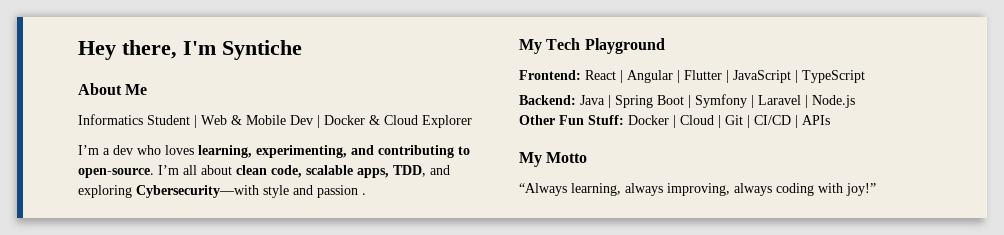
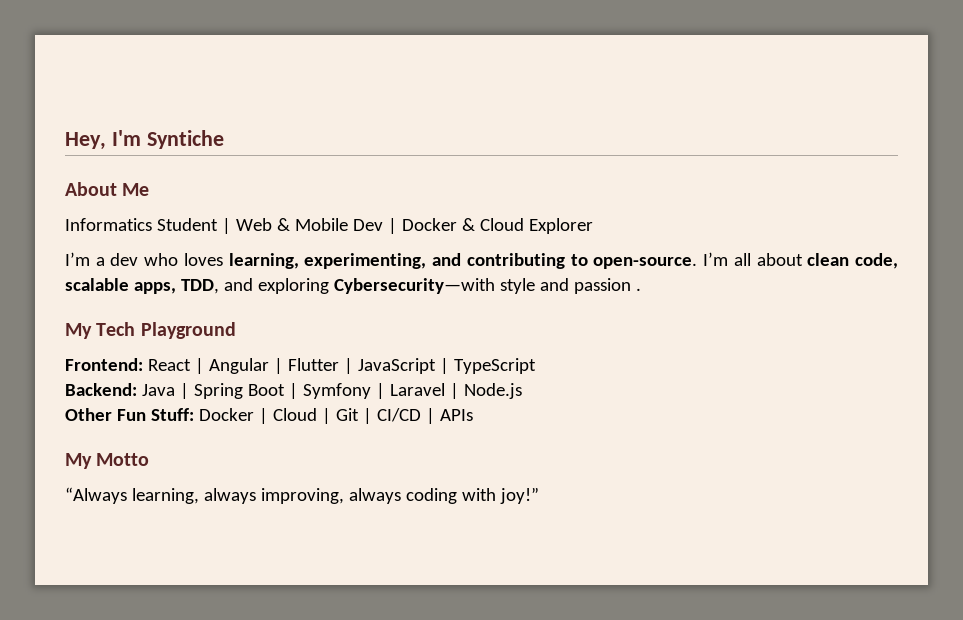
- Hey there, I'm Syntiche
+ Hey, I'm Syntiche

